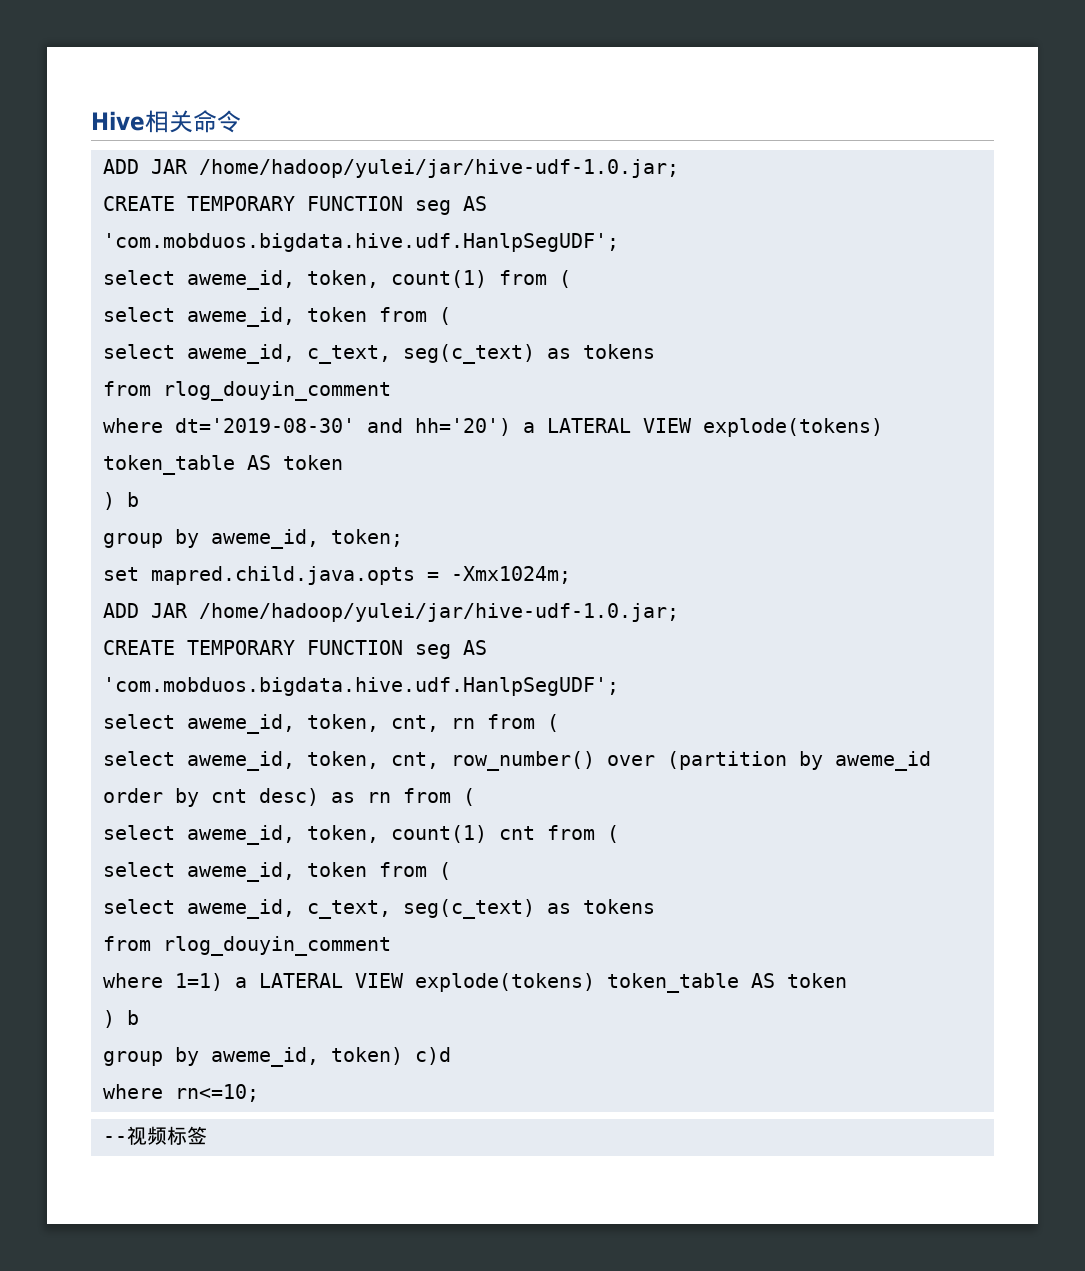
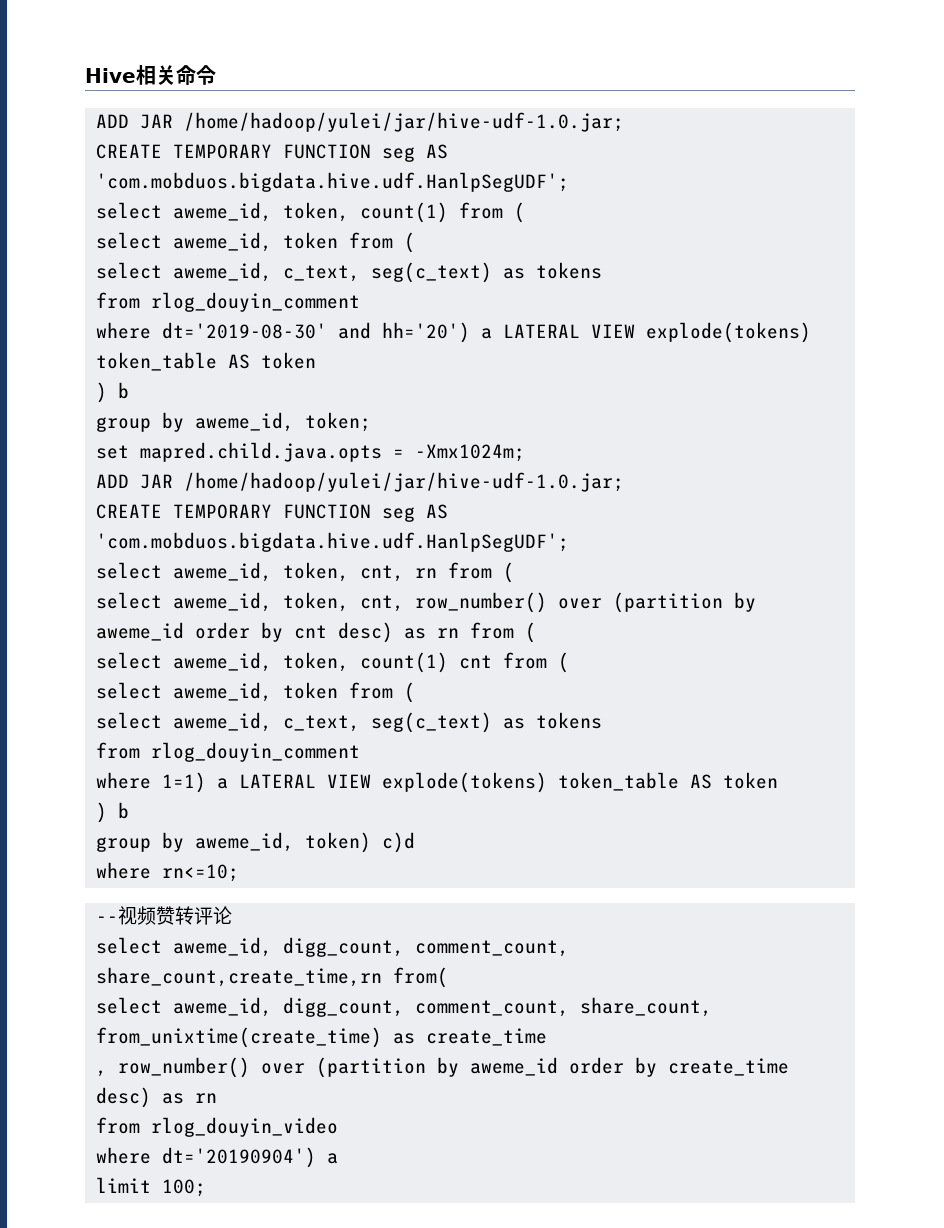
- --视频标签
+ --视频赞转评论
+ select aweme_id, digg_count, comment_count, share_count,create_time,rn from(
+ select aweme_id, digg_count, comment_count, share_count, from_unixtime(create_time) as create_time
+ , row_number() over (partition by aweme_id order by create_time desc) as rn
+ from rlog_douyin_video
+ where dt='20190904') a
+ limit 100;

